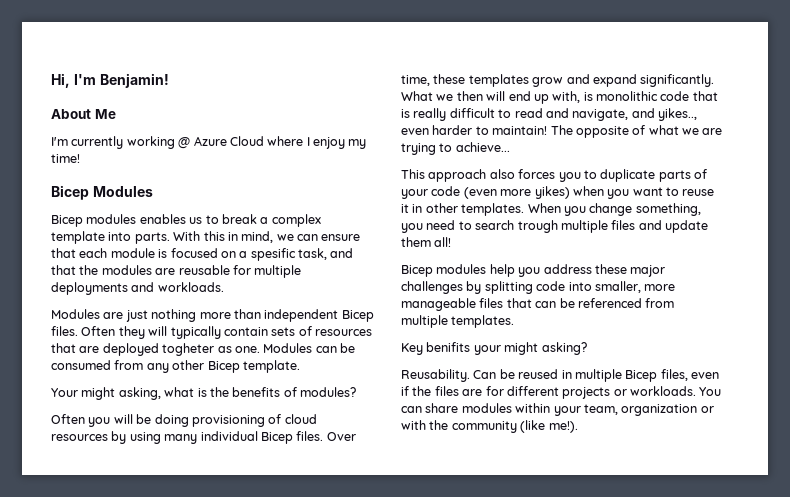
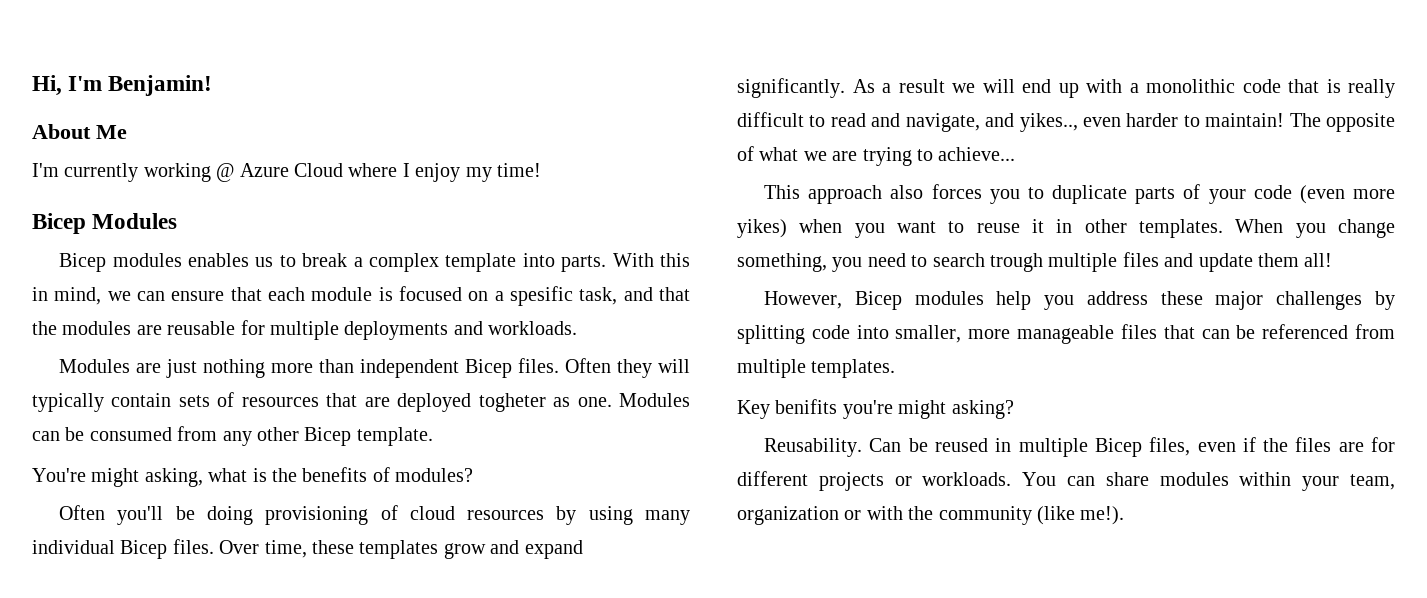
- Your might asking, what is the benefits of modules?
+ You're might asking, what is the benefits of modules?
- Often you will be doing provisioning of cloud resources by using many individual Bicep files.
+ Often you'll be doing provisioning of cloud resources by using many individual Bicep files.
- What we then will end up with, is monolithic code that is really difficult to read and navigate, and yikes.., even harder to maintain!
+ As a result we will end up with a monolithic code that is really difficult to read and navigate, and yikes.., even harder to maintain!
- Bicep modules help you address these major challenges by splitting code into smaller, more manageable files that can be referenced from multiple templates.
+ However, Bicep modules help you address these major challenges by splitting code into smaller, more manageable files that can be referenced from multiple templates.
- Key benifits your might asking?
+ Key benifits you're might asking?

